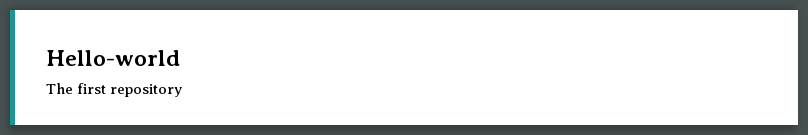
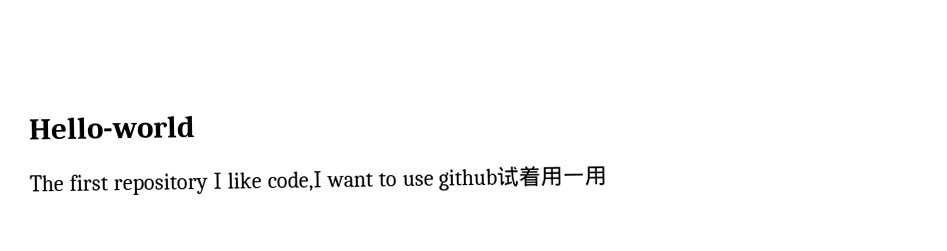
- The first repository
+ The first repository I like code,I want to use github试着用一用

